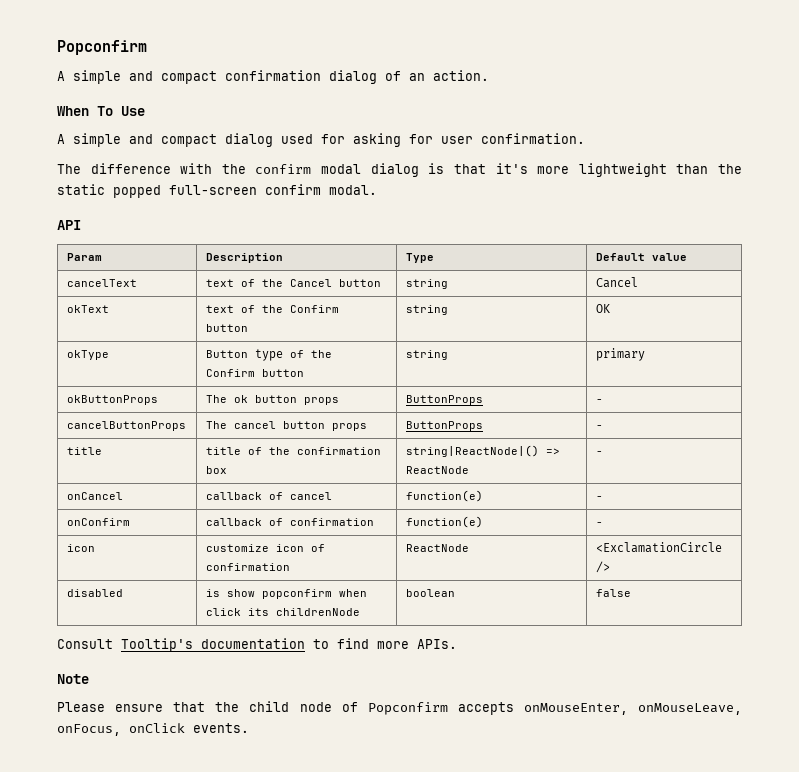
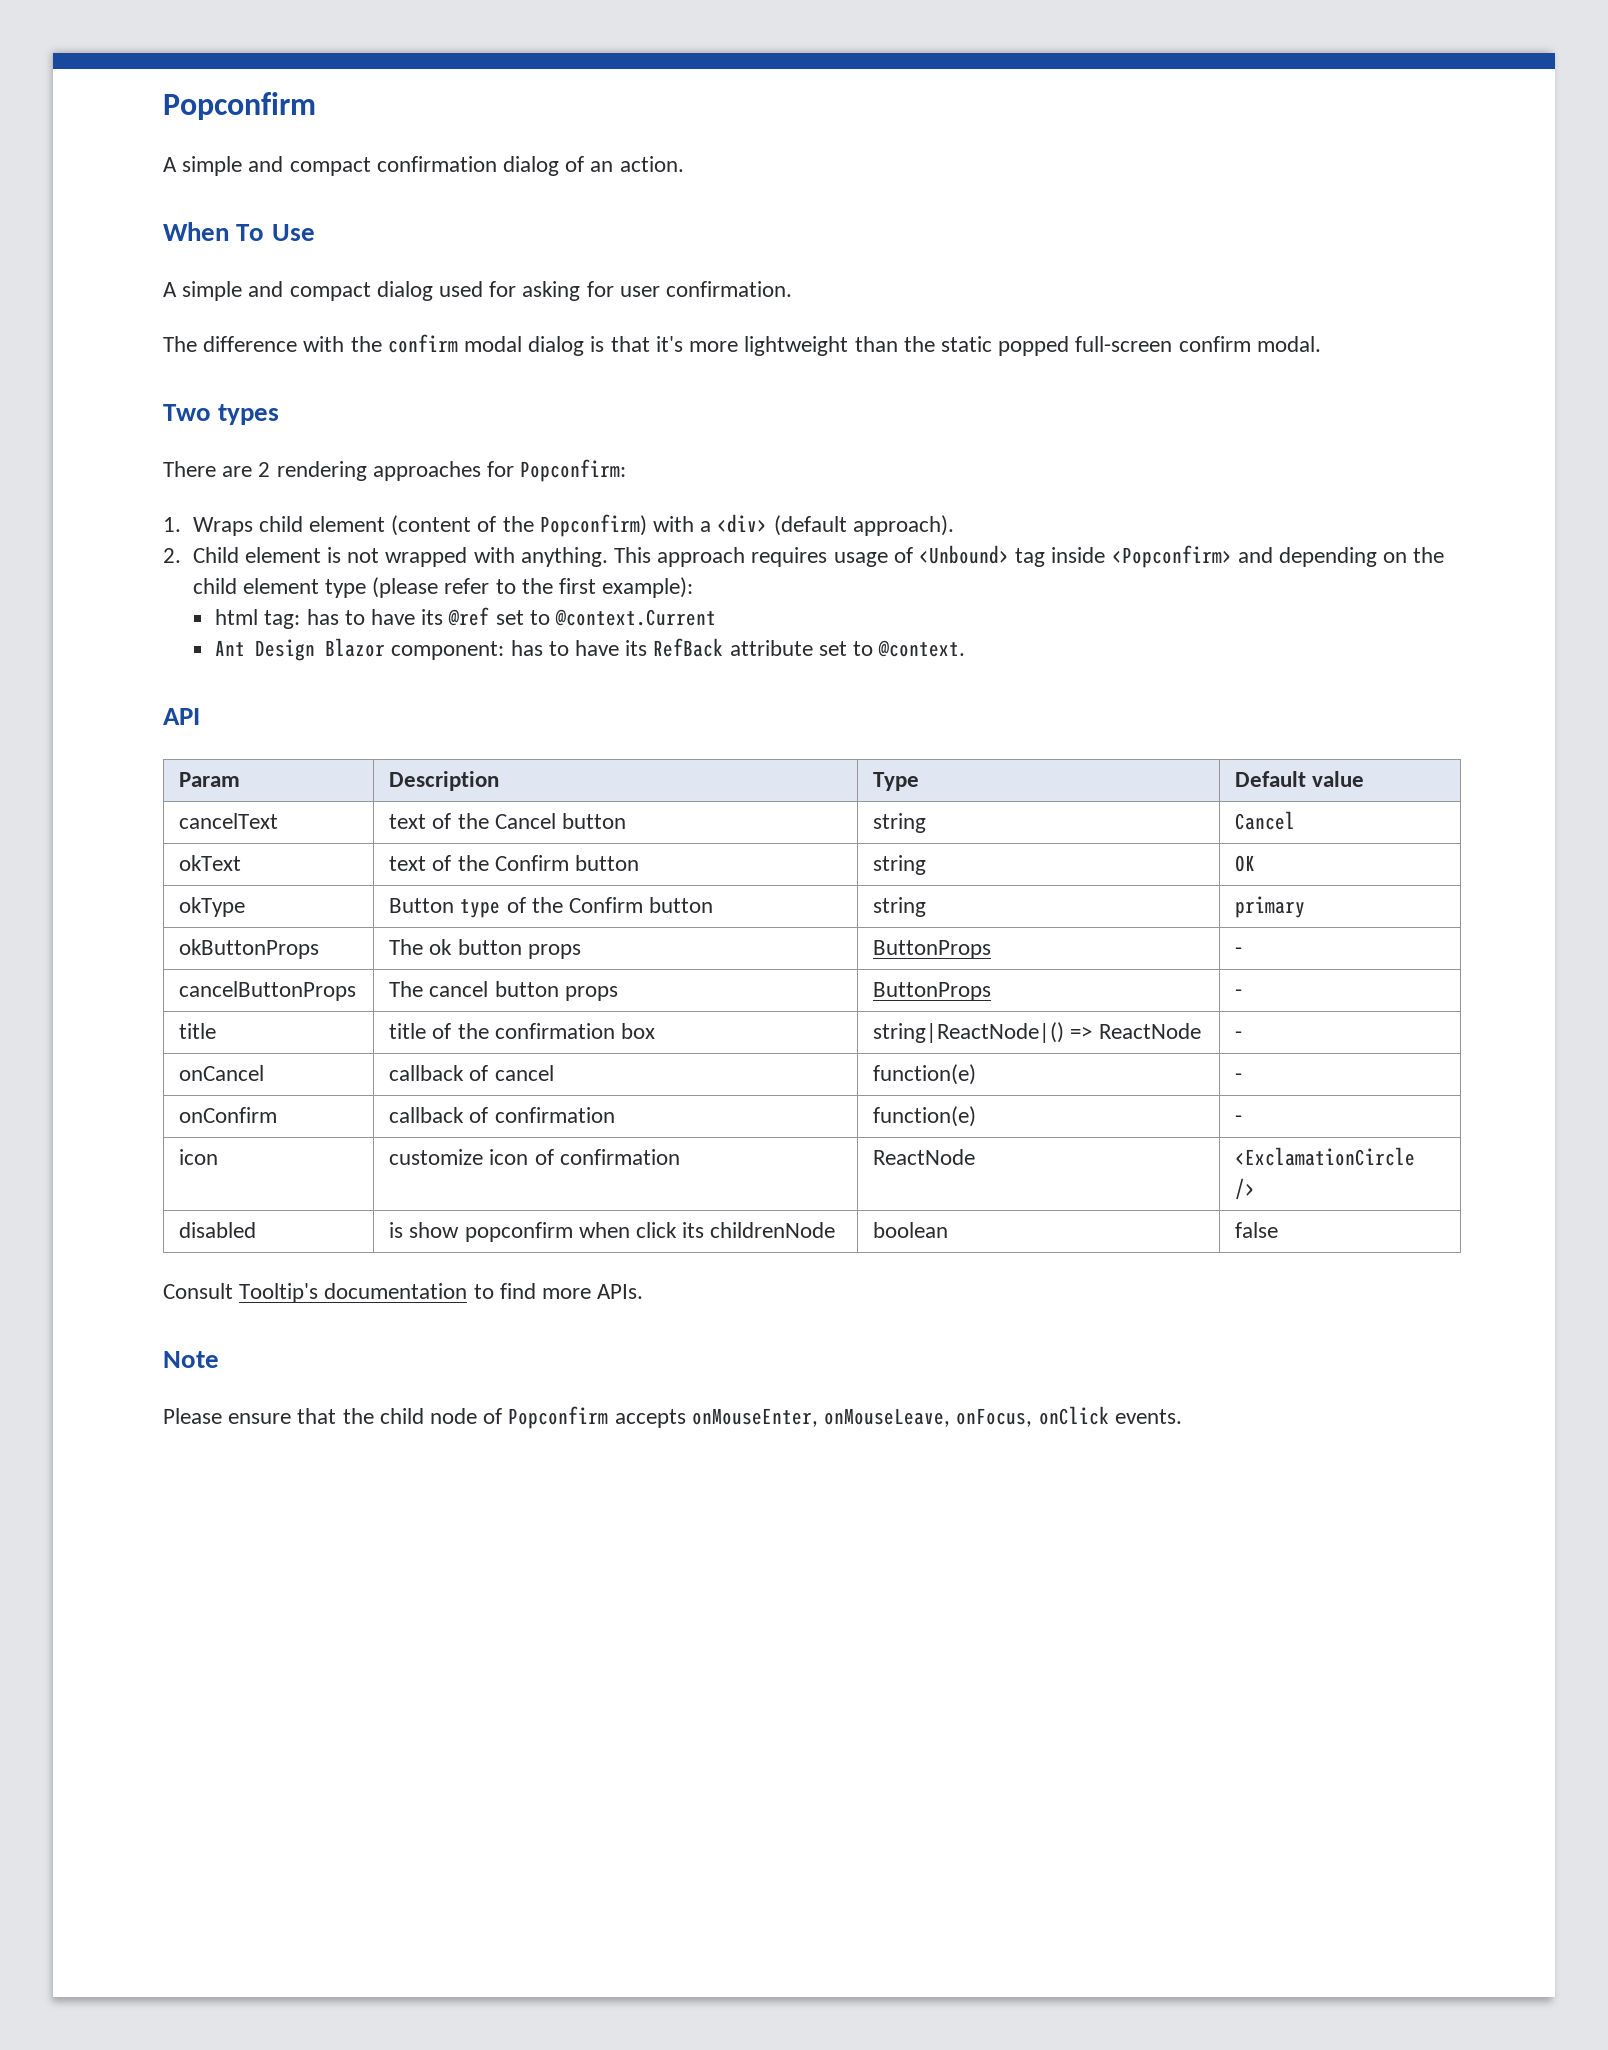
+ Two types
+ There are 2 rendering approaches for Popconfirm:
+ 1. Wraps child element (content of the Popconfirm) with a <div> (default approach).
+ 2. Child element is not wrapped with anything. This approach requires usage of <Unbound> tag inside <Popconfirm> and depending on the child element type (please refer to the first example):
+ html tag: has to have its @ref set to @context.Current
+ Ant Design Blazor component: has to have its RefBack attribute set to @context.

